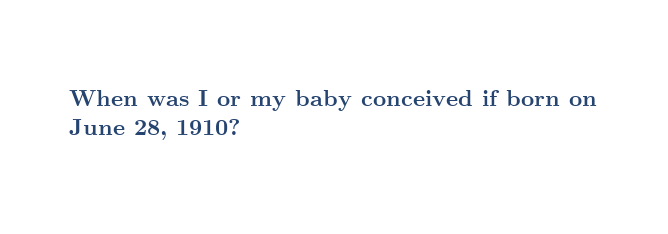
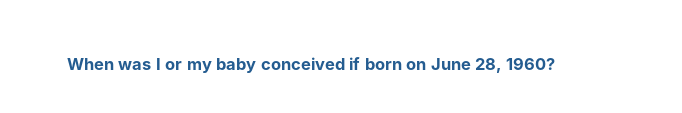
- When was I or my baby conceived if born on June 28, 1910?
+ When was I or my baby conceived if born on June 28, 1960?

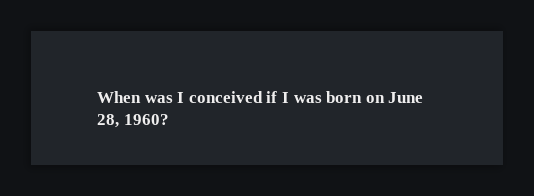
- When was I or my baby conceived if born on June 28, 1960?
+ When was I conceived if I was born on June 28, 1960?

